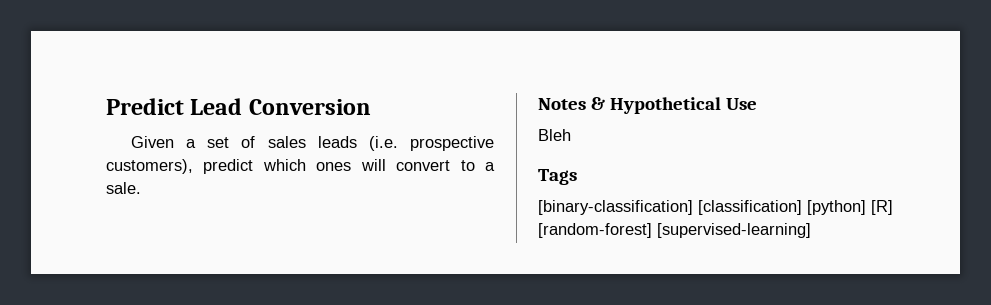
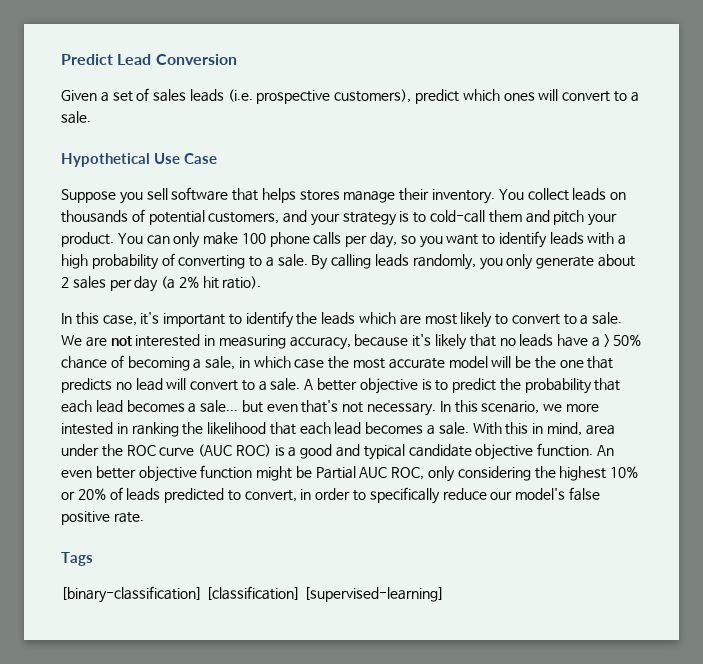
- Notes & Hypothetical Use
- Bleh
+ Hypothetical Use Case
+ Suppose you sell software that helps stores manage their inventory. You collect leads on thousands of potential customers, and your strategy is to cold-call them and pitch your product. You can only make 100 phone calls per day, so you want to identify leads with a high probability of converting to a sale. By calling leads randomly, you only generate about 2 sales per day (a 2% hit ratio).
+ In this case, it's important to identify the leads which are most likely to convert to a sale. We are not interested in measuring accuracy, because it's likely that no leads have a > 50% chance of becoming a sale, in which case the most accurate model will be the one that predicts no lead will convert to a sale. A better objective is to predict the probability that each lead becomes a sale... but even that's not necessary. In this scenario, we more intested in ranking the likelihood that each lead becomes a sale. With this in mind, area under the ROC curve (AUC ROC) is a good and typical candidate objective function. An even better objective function might be Partial AUC ROC, only considering the highest 10% or 20% of leads predicted to convert, in order to specifically reduce our model's false positive rate.
- [binary-classification] [classification] [python] [R] [random-forest] [supervised-learning]
+ [binary-classification] [classification] [supervised-learning]

